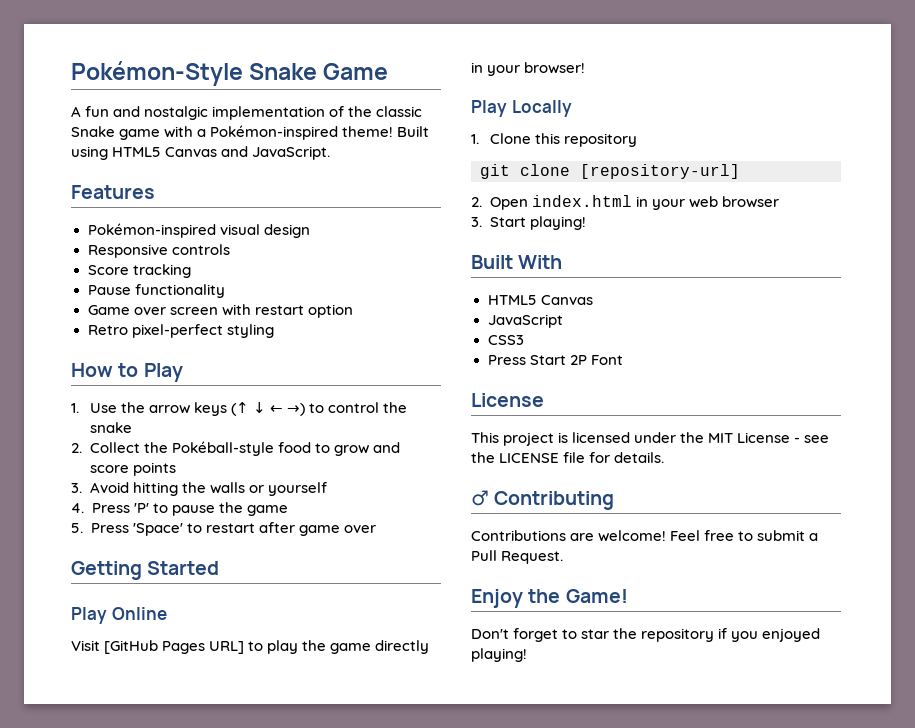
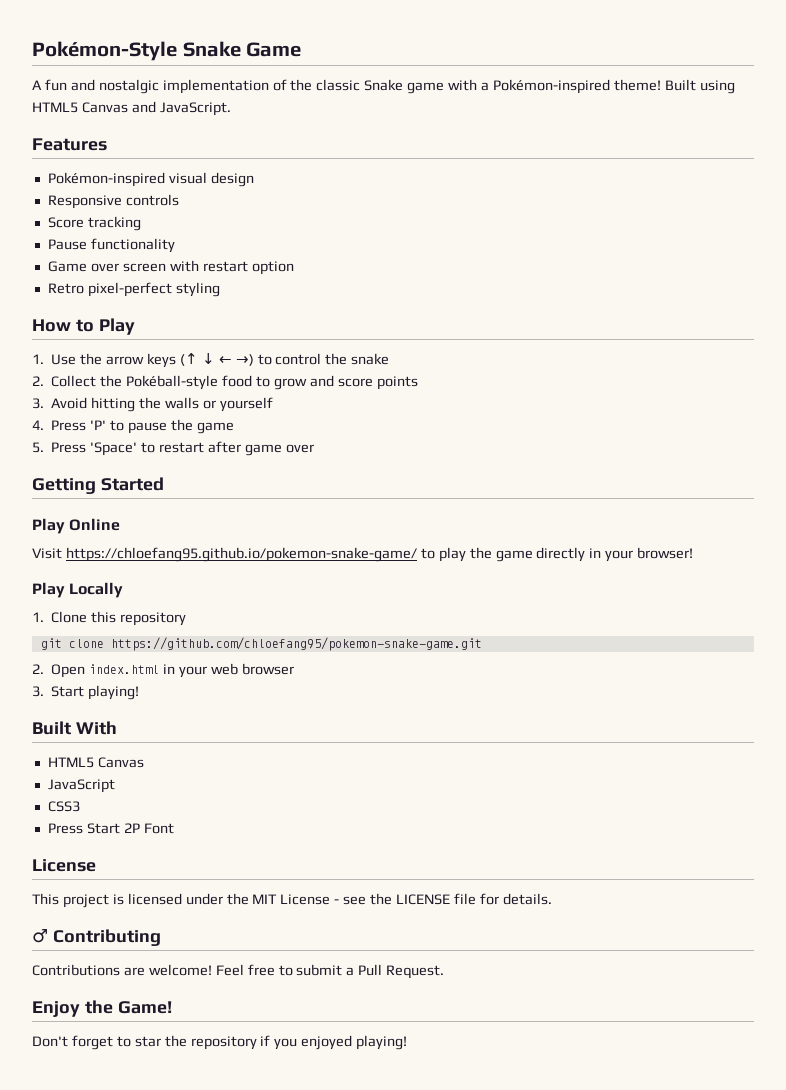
- Visit [GitHub Pages URL] to play the game directly in your browser!
+ Visit https://chloefang95.github.io/pokemon-snake-game/ to play the game directly in your browser!
- git clone [repository-url]
+ git clone https://github.com/chloefang95/pokemon-snake-game.git

